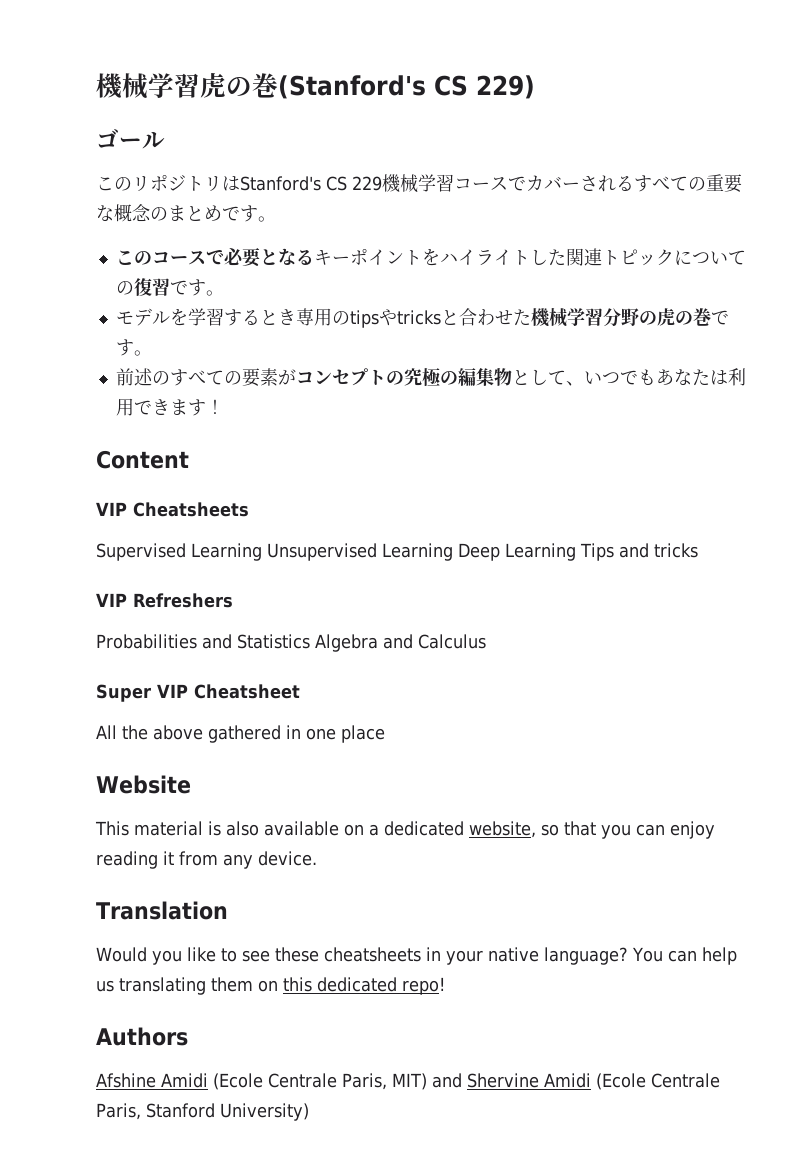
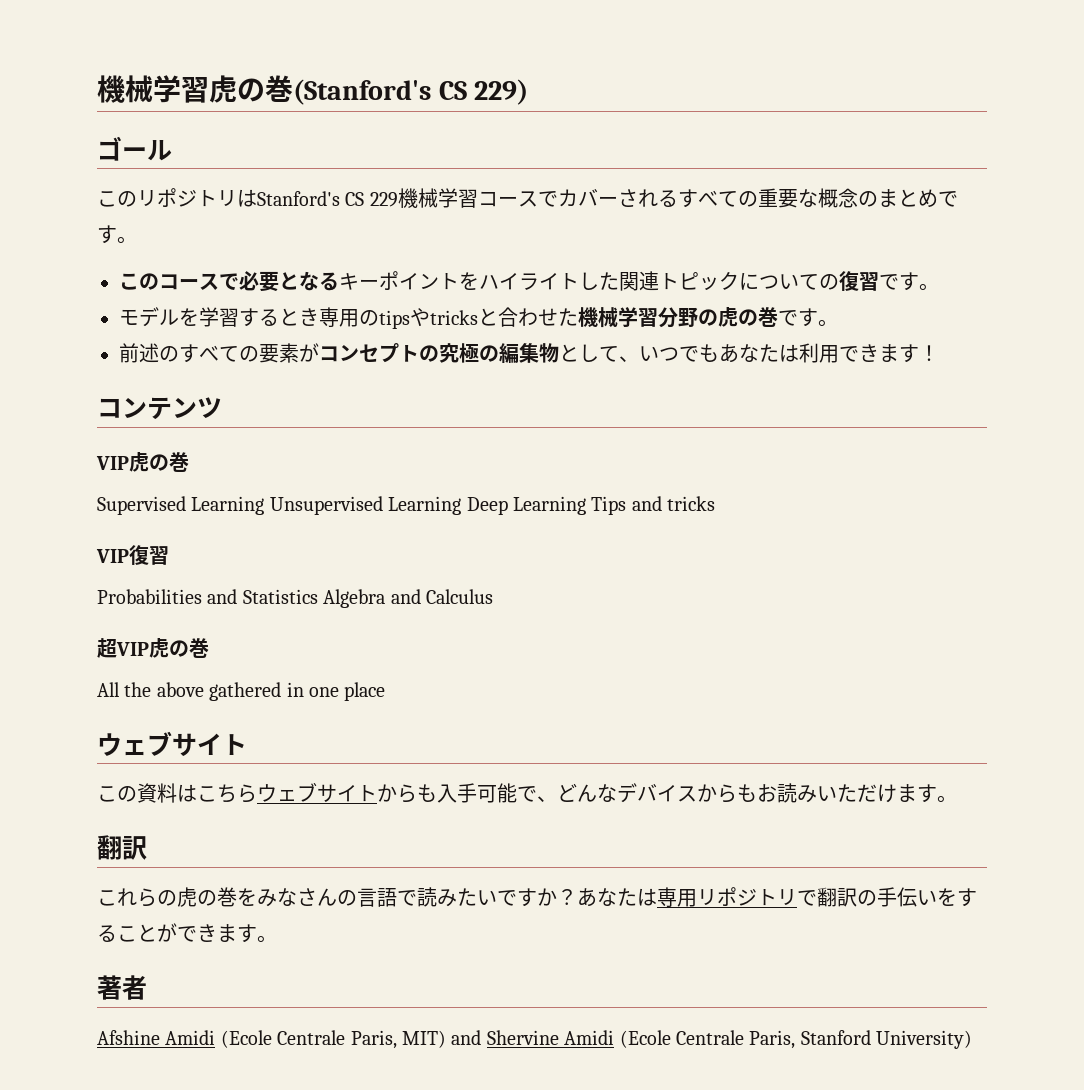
- Content
- VIP Cheatsheets
+ コンテンツ
+ VIP虎の巻
- VIP Refreshers
+ VIP復習
- Super VIP Cheatsheet
+ 超VIP虎の巻
  All the above gathered in one place
- Website
- This material is also available on a dedicated website, so that you can enjoy reading it from any device.
- Translation
- Would you like to see these cheatsheets in your native language? You can help us translating them on this dedicated repo!
- Authors
+ ウェブサイト
+ この資料はこちらウェブサイトからも入手可能で、どんなデバイスからもお読みいただけます。
+ 翻訳
+ これらの虎の巻をみなさんの言語で読みたいですか？あなたは専用リポジトリで翻訳の手伝いをすることができます。
+ 著者

